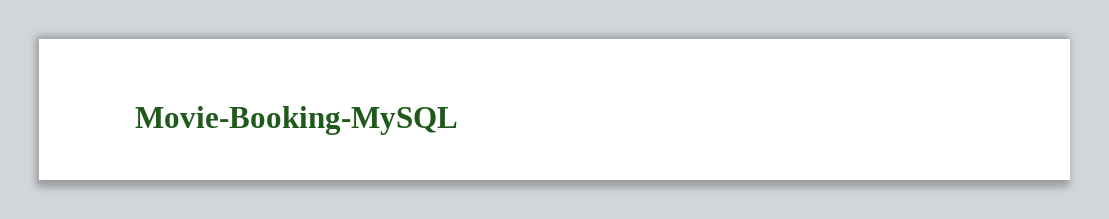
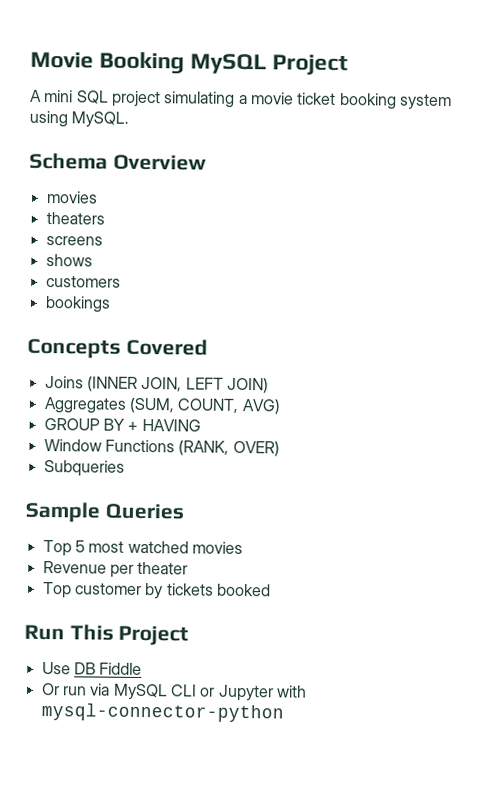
- Movie-Booking-MySQL
+ Movie Booking MySQL Project
+ A mini SQL project simulating a movie ticket booking system using MySQL.
+ Schema Overview
+ movies
+ theaters
+ screens
+ shows
+ customers
+ bookings
+ Concepts Covered
+ Joins (INNER JOIN, LEFT JOIN)
+ Aggregates (SUM, COUNT, AVG)
+ GROUP BY + HAVING
+ Window Functions (RANK, OVER)
+ Subqueries
+ Sample Queries
+ Top 5 most watched movies
+ Revenue per theater
+ Top customer by tickets booked
+ Run This Project
+ Use DB Fiddle
+ Or run via MySQL CLI or Jupyter with mysql-connector-python

